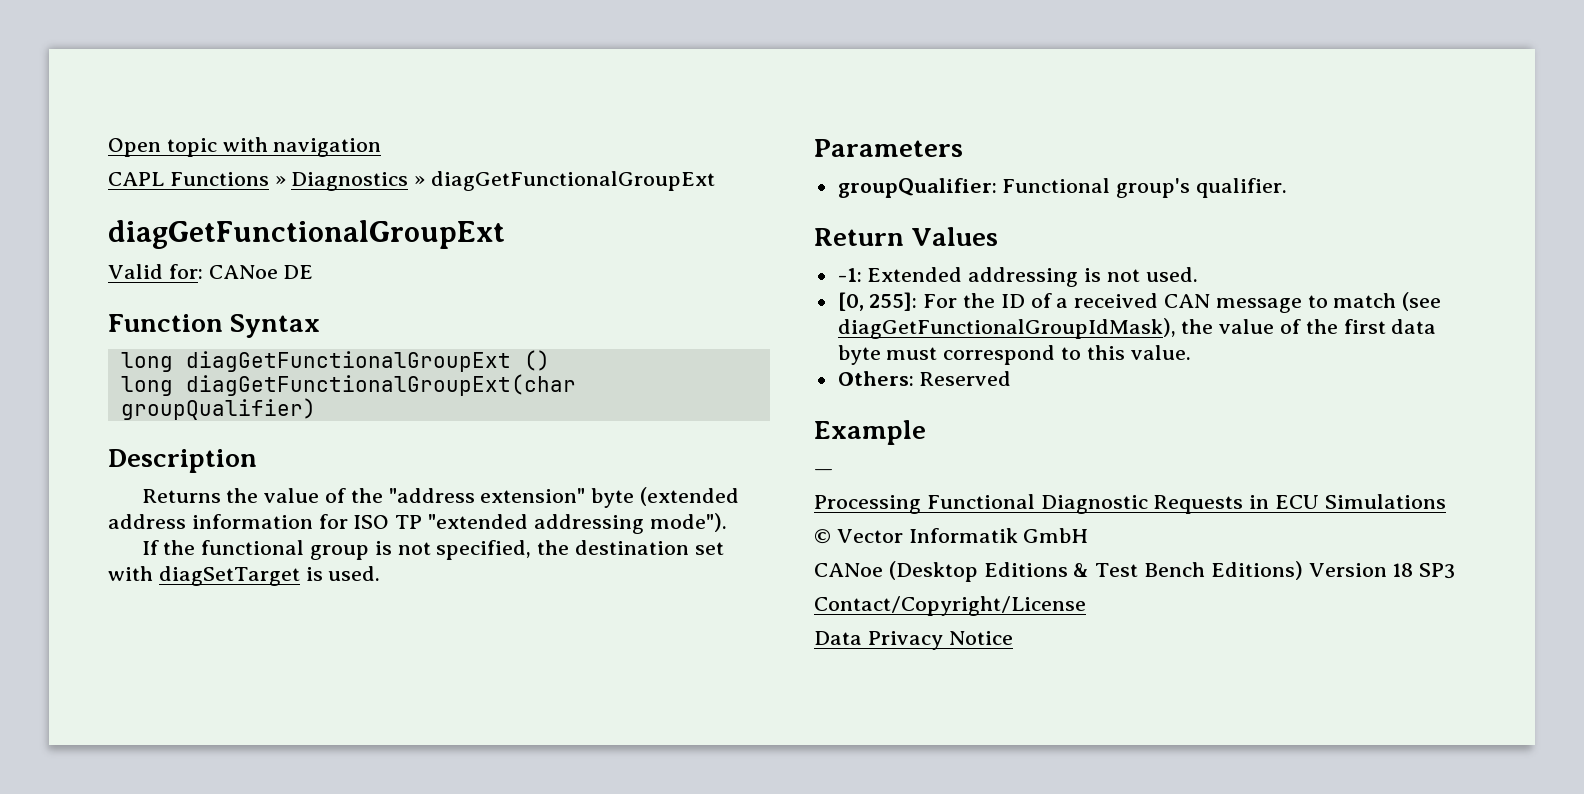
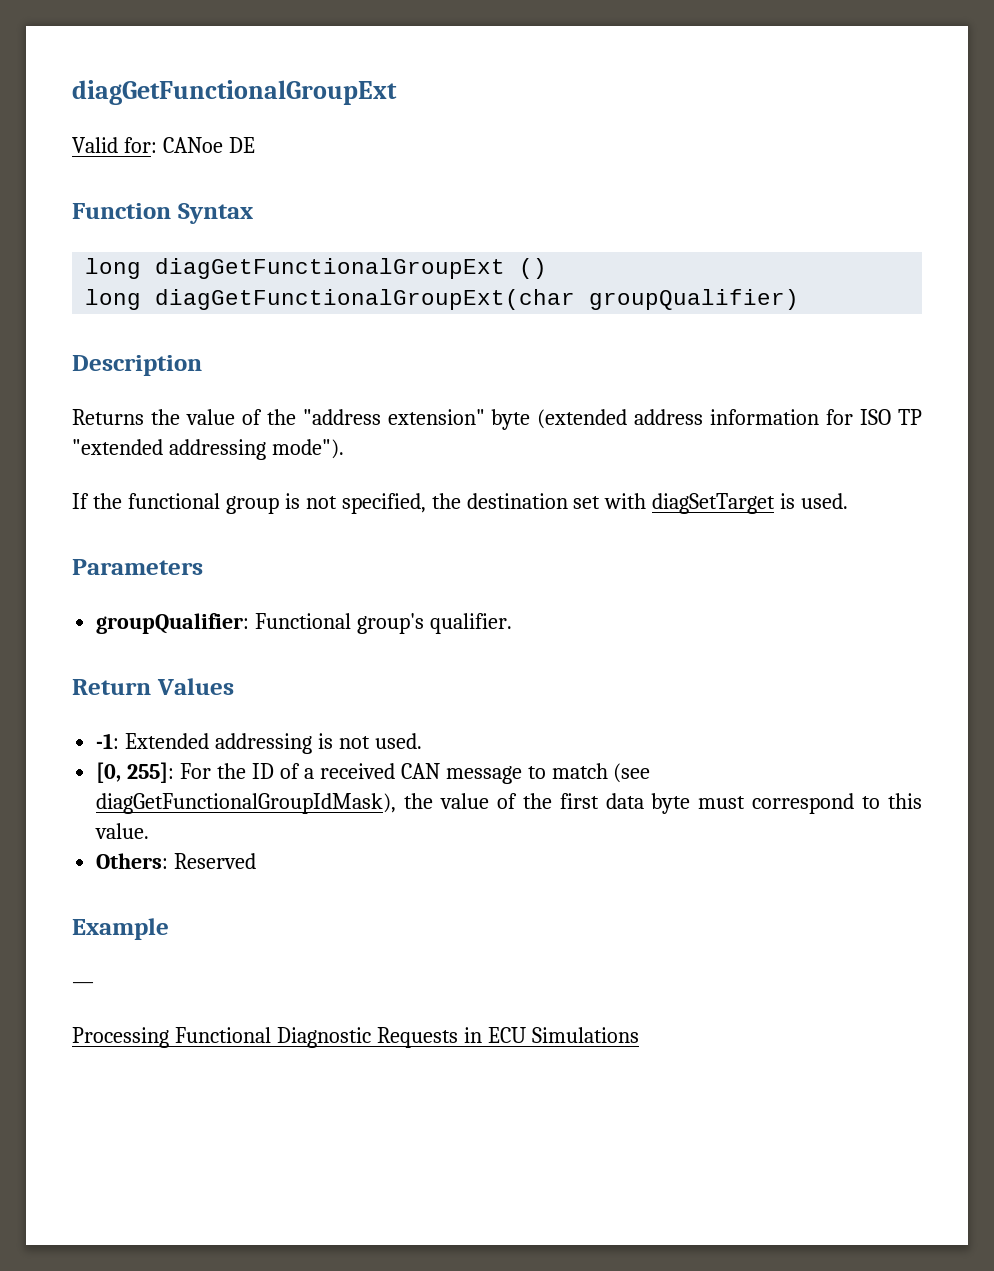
- Open topic with navigation
- CAPL Functions » Diagnostics » diagGetFunctionalGroupExt
- © Vector Informatik GmbH
- CANoe (Desktop Editions & Test Bench Editions) Version 18 SP3
- Contact/Copyright/License
- Data Privacy Notice

